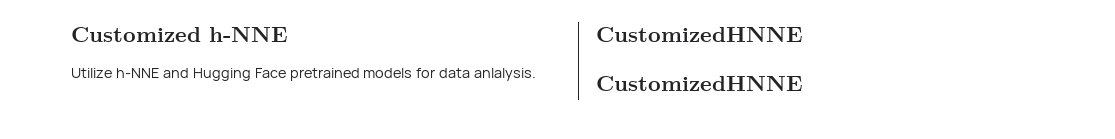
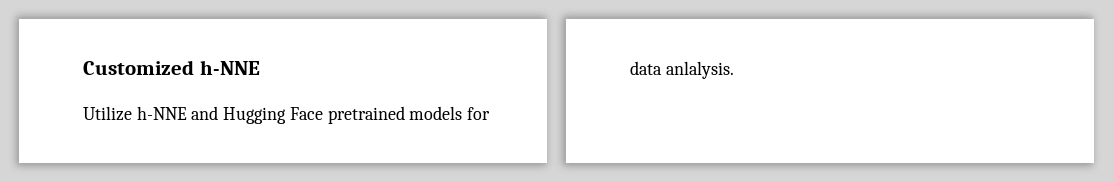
  Utilize h-NNE and Hugging Face pretrained models for data anlalysis.
- CustomizedHNNE
- CustomizedHNNE

